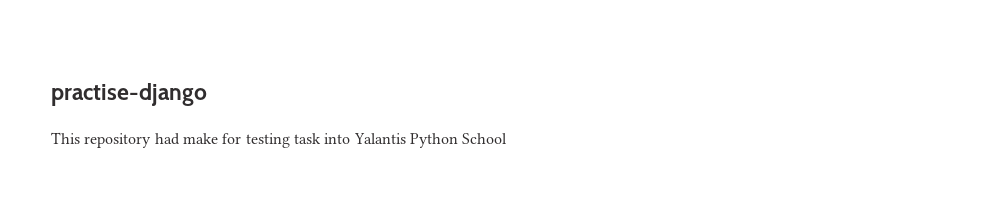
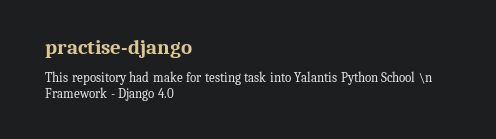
- This repository had make for testing task into Yalantis Python School
+ This repository had make for testing task into Yalantis Python School \n Framework - Django 4.0

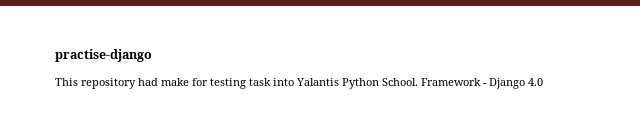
- This repository had make for testing task into Yalantis Python School \n Framework - Django 4.0
+ This repository had make for testing task into Yalantis Python School. Framework - Django 4.0

